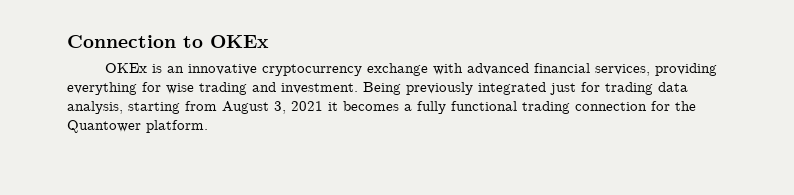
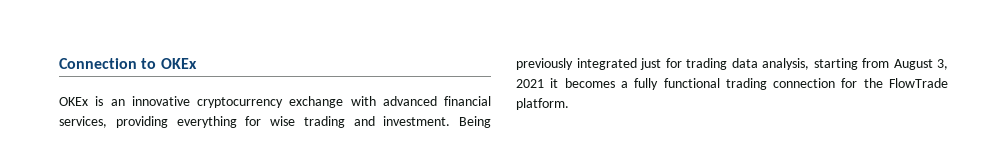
- Being previously integrated just for trading data analysis, starting from August 3, 2021 it becomes a fully functional trading connection for the Quantower platform.
+ Being previously integrated just for trading data analysis, starting from August 3, 2021 it becomes a fully functional trading connection for the FlowTrade platform.

